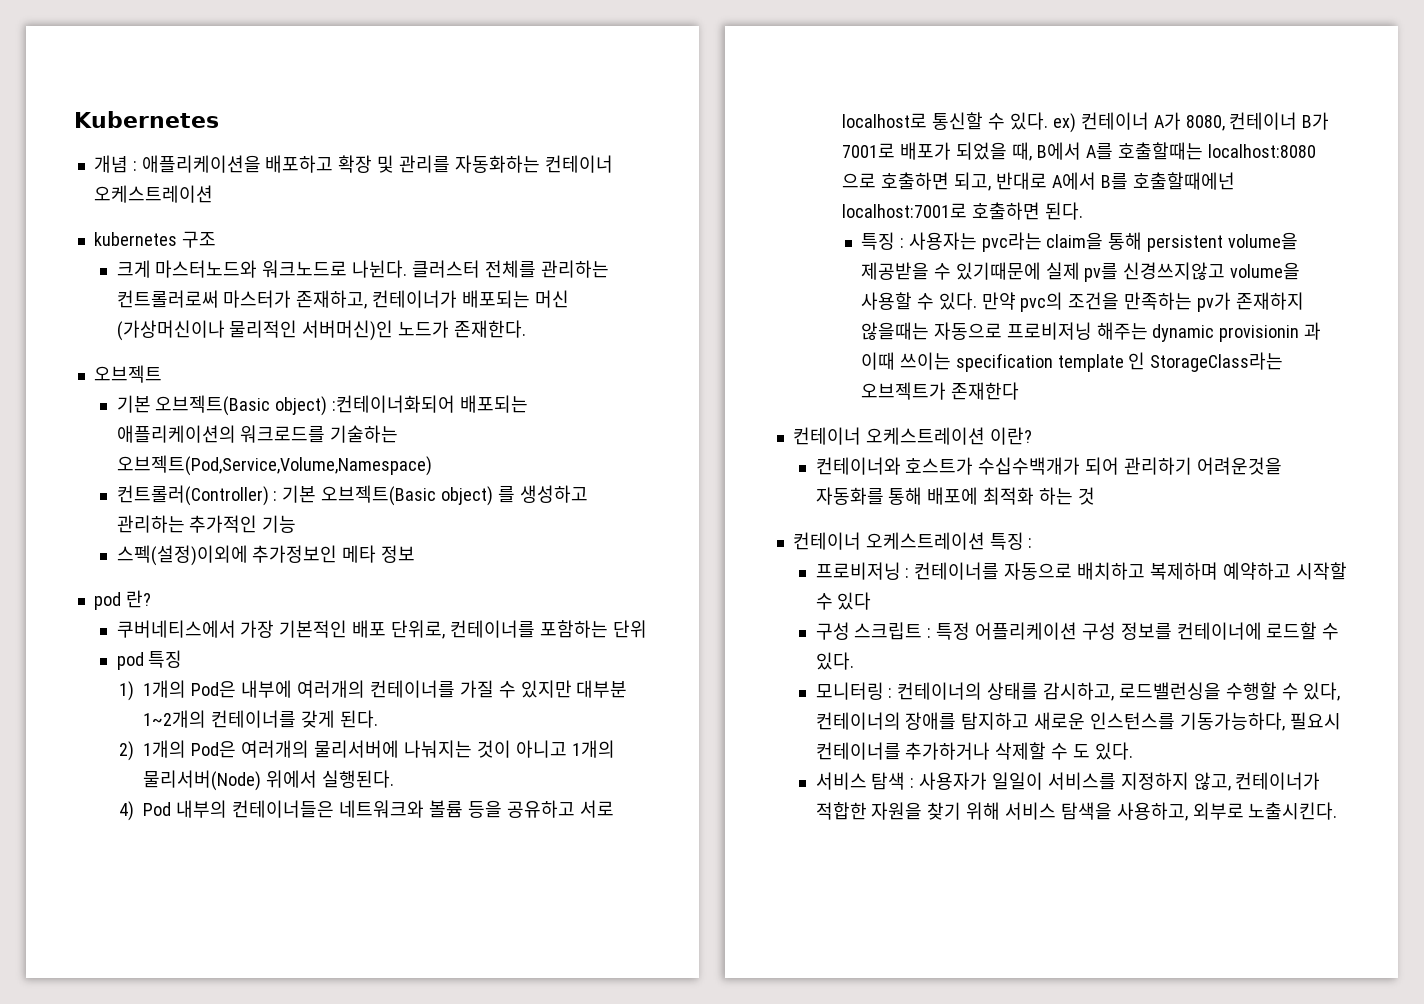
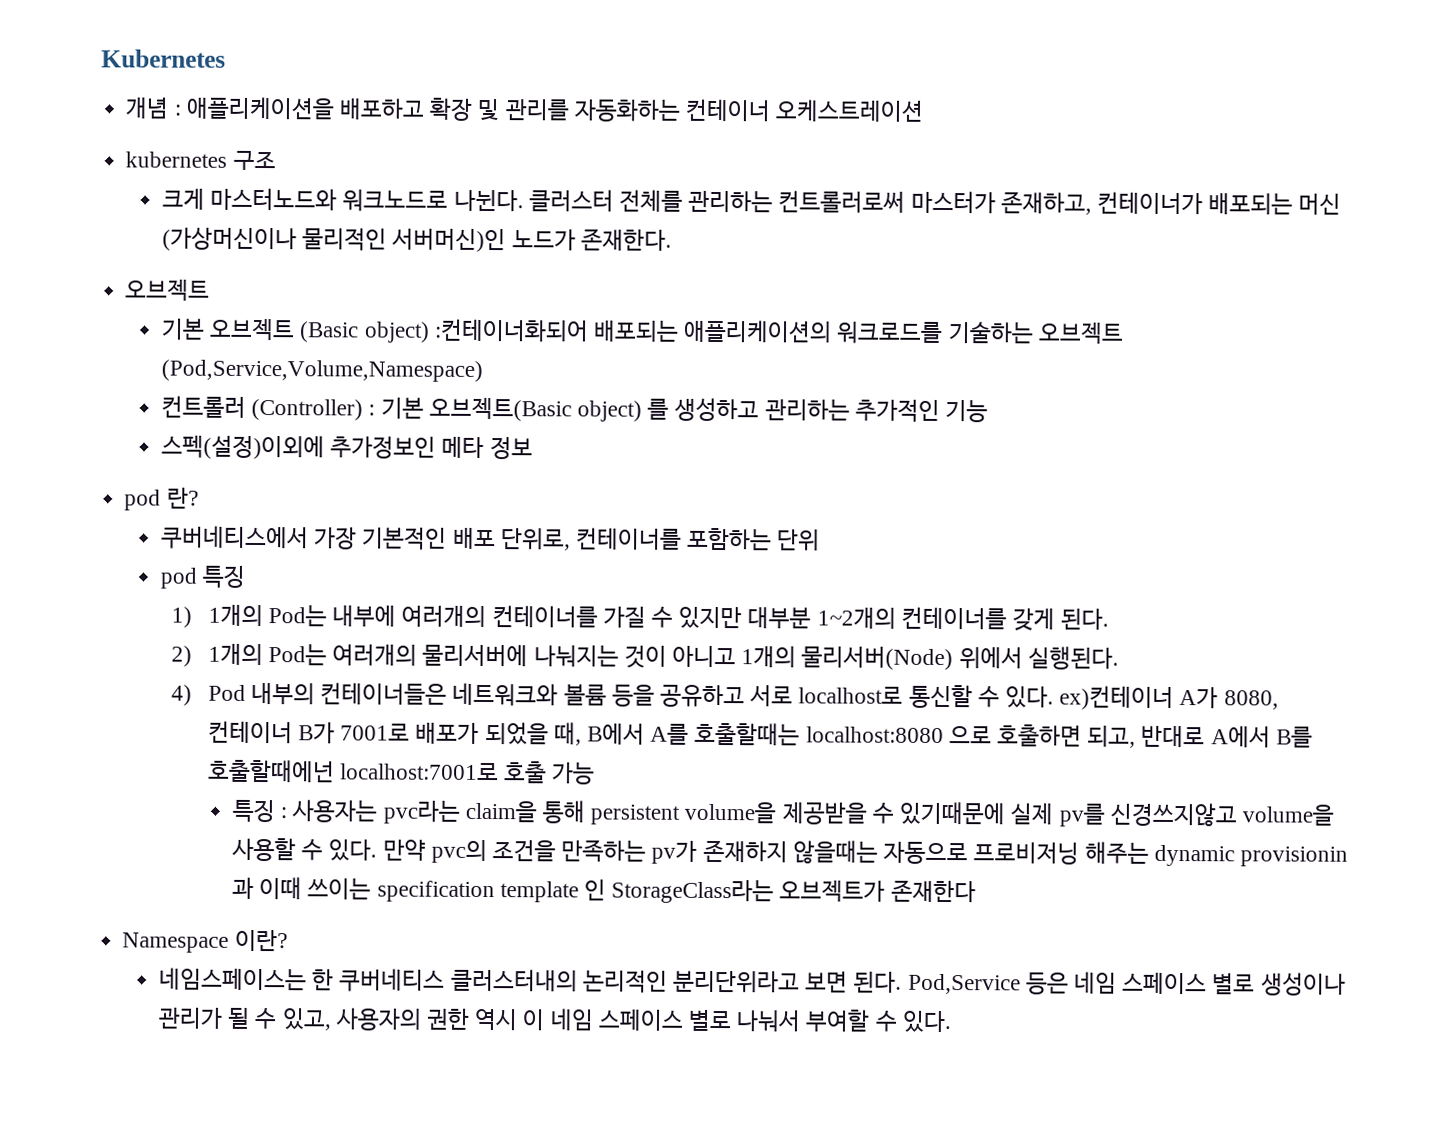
- 기본 오브젝트(Basic object) :컨테이너화되어 배포되는 애플리케이션의 워크로드를 기술하는 오브젝트(Pod,Service,Volume,Namespace)
- 컨트롤러(Controller) : 기본 오브젝트(Basic object) 를 생성하고 관리하는 추가적인 기능
+ 기본 오브젝트 (Basic object) :컨테이너화되어 배포되는 애플리케이션의 워크로드를 기술하는 오브젝트 (Pod,Service,Volume,Namespace)
+ 컨트롤러 (Controller) : 기본 오브젝트(Basic object) 를 생성하고 관리하는 추가적인 기능
- 1) 1개의 Pod은 내부에 여러개의 컨테이너를 가질 수 있지만 대부분 1~2개의 컨테이너를 갖게 된다.
+ 1) 1개의 Pod는 내부에 여러개의 컨테이너를 가질 수 있지만 대부분 1~2개의 컨테이너를 갖게 된다.
- 2) 1개의 Pod은 여러개의 물리서버에 나눠지는 것이 아니고 1개의 물리서버(Node) 위에서 실행된다.
+ 2) 1개의 Pod는 여러개의 물리서버에 나눠지는 것이 아니고 1개의 물리서버(Node) 위에서 실행된다.
- 4) Pod 내부의 컨테이너들은 네트워크와 볼륨 등을 공유하고 서로 localhost로 통신할 수 있다. ex) 컨테이너 A가 8080, 컨테이너 B가 7001로 배포가 되었을 때, B에서 A를 호출할때는 localhost:8080 으로 호출하면 되고, 반대로 A에서 B를 호출할때에넌 localhost:7001로 호출하면 된다.
+ 4) Pod 내부의 컨테이너들은 네트워크와 볼륨 등을 공유하고 서로 localhost로 통신할 수 있다. ex)컨테이너 A가 8080, 컨테이너 B가 7001로 배포가 되었을 때, B에서 A를 호출할때는 localhost:8080 으로 호출하면 되고, 반대로 A에서 B를 호출할때에넌 localhost:7001로 호출 가능
- 컨테이너 오케스트레이션 이란?
+ Namespace 이란?
- 컨테이너와 호스트가 수십수백개가 되어 관리하기 어려운것을 자동화를 통해 배포에 최적화 하는 것
- 컨테이너 오케스트레이션 특징 :
- 프로비저닝 : 컨테이너를 자동으로 배치하고 복제하며 예약하고 시작할 수 있다
- 구성 스크립트 : 특정 어플리케이션 구성 정보를 컨테이너에 로드할 수 있다.
- 모니터링 : 컨테이너의 상태를 감시하고, 로드밸런싱을 수행할 수 있다, 컨테이너의 장애를 탐지하고 새로운 인스턴스를 기동가능하다, 필요시 컨테이너를 추가하거나 삭제할 수 도 있다.
- 서비스 탐색 : 사용자가 일일이 서비스를 지정하지 않고, 컨테이너가 적합한 자원을 찾기 위해 서비스 탐색을 사용하고, 외부로 노출시킨다.
+ 네임스페이스는 한 쿠버네티스 클러스터내의 논리적인 분리단위라고 보면 된다. Pod,Service 등은 네임 스페이스 별로 생성이나 관리가 될 수 있고, 사용자의 권한 역시 이 네임 스페이스 별로 나눠서 부여할 수 있다.

